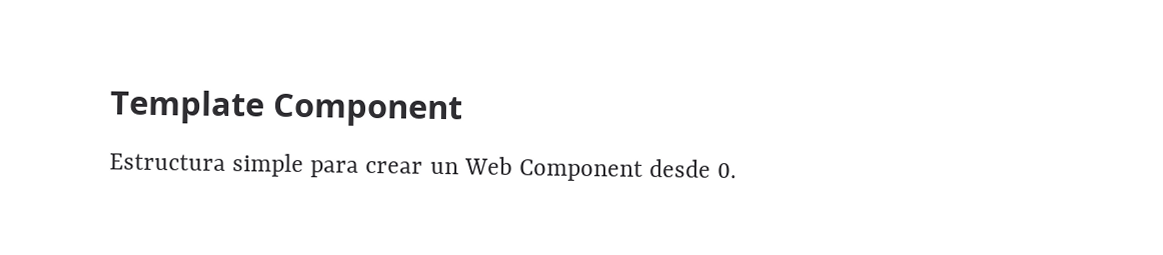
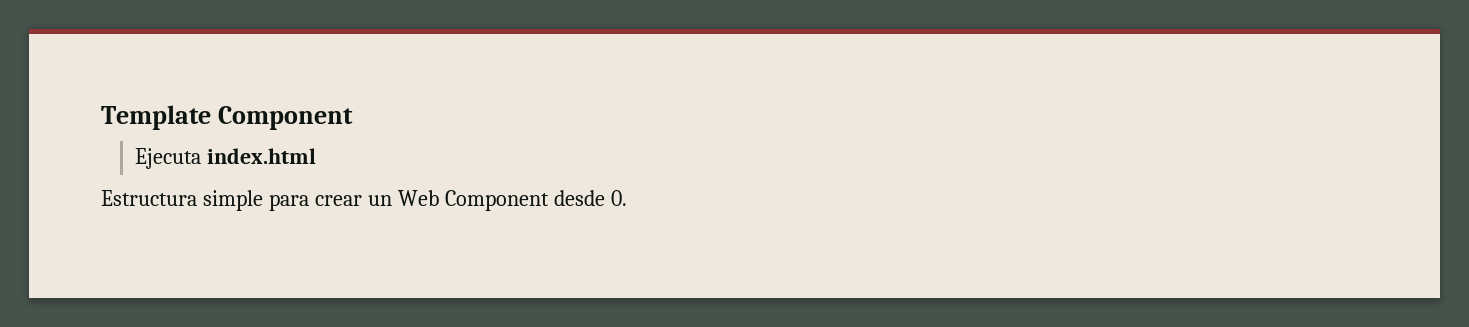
+ Ejecuta index.html

